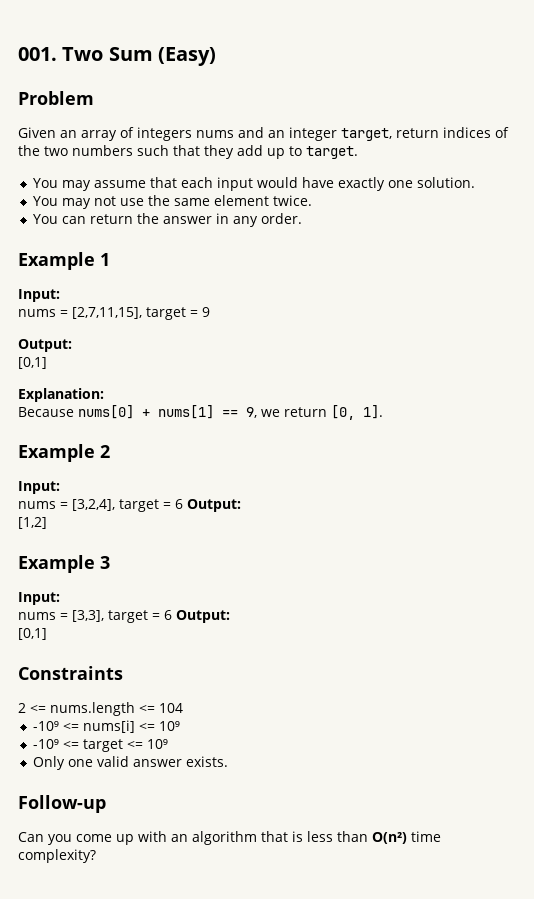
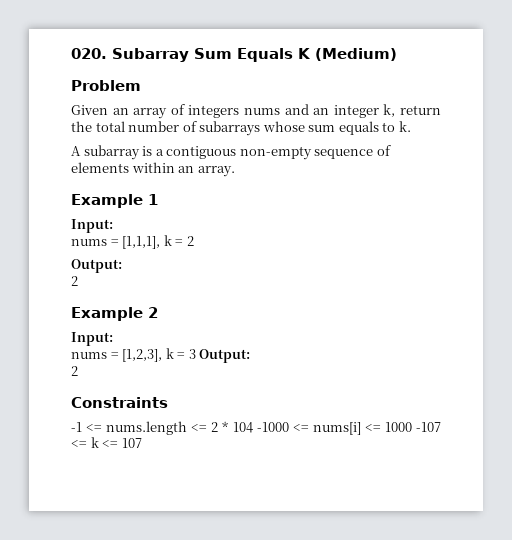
- 001. Two Sum (Easy)
+ 020. Subarray Sum Equals K (Medium)
- Given an array of integers nums and an integer target, return indices of the two numbers such that they add up to target.
- You may assume that each input would have exactly one solution.
- You may not use the same element twice.
- You can return the answer in any order.
+ Given an array of integers nums and an integer k, return the total number of subarrays whose sum equals to k.
+ A subarray is a contiguous non-empty sequence of elements within an array.
- nums = [2,7,11,15], target = 9
+ nums = [1,1,1], k = 2
  Output:
- [0,1]
- Explanation:
- Because nums[0] + nums[1] == 9, we return [0, 1].
+ 2
- nums = [3,2,4], target = 6 Output:
- [1,2]
- Example 3
- Input:
- nums = [3,3], target = 6 Output:
- [0,1]
+ nums = [1,2,3], k = 3 Output:
+ 2
- 2 <= nums.length <= 104
- -10⁹ <= nums[i] <= 10⁹
- -10⁹ <= target <= 10⁹
- Only one valid answer exists.
- Follow-up
- Can you come up with an algorithm that is less than O(n²) time complexity?
+ -1 <= nums.length <= 2 * 104 -1000 <= nums[i] <= 1000 -107 <= k <= 107

